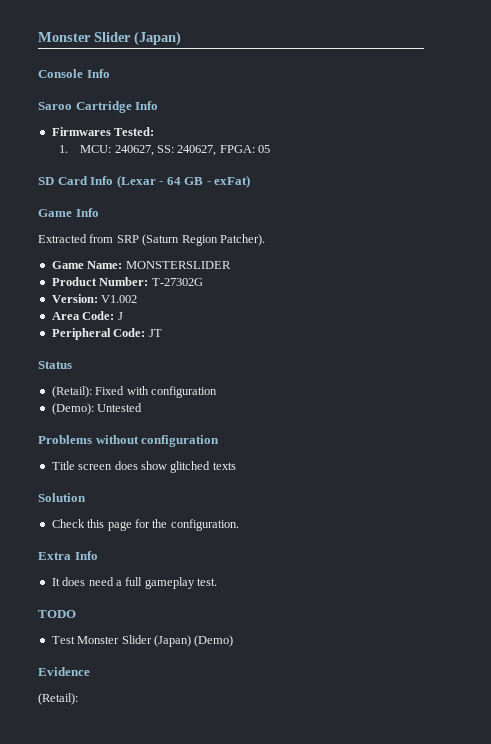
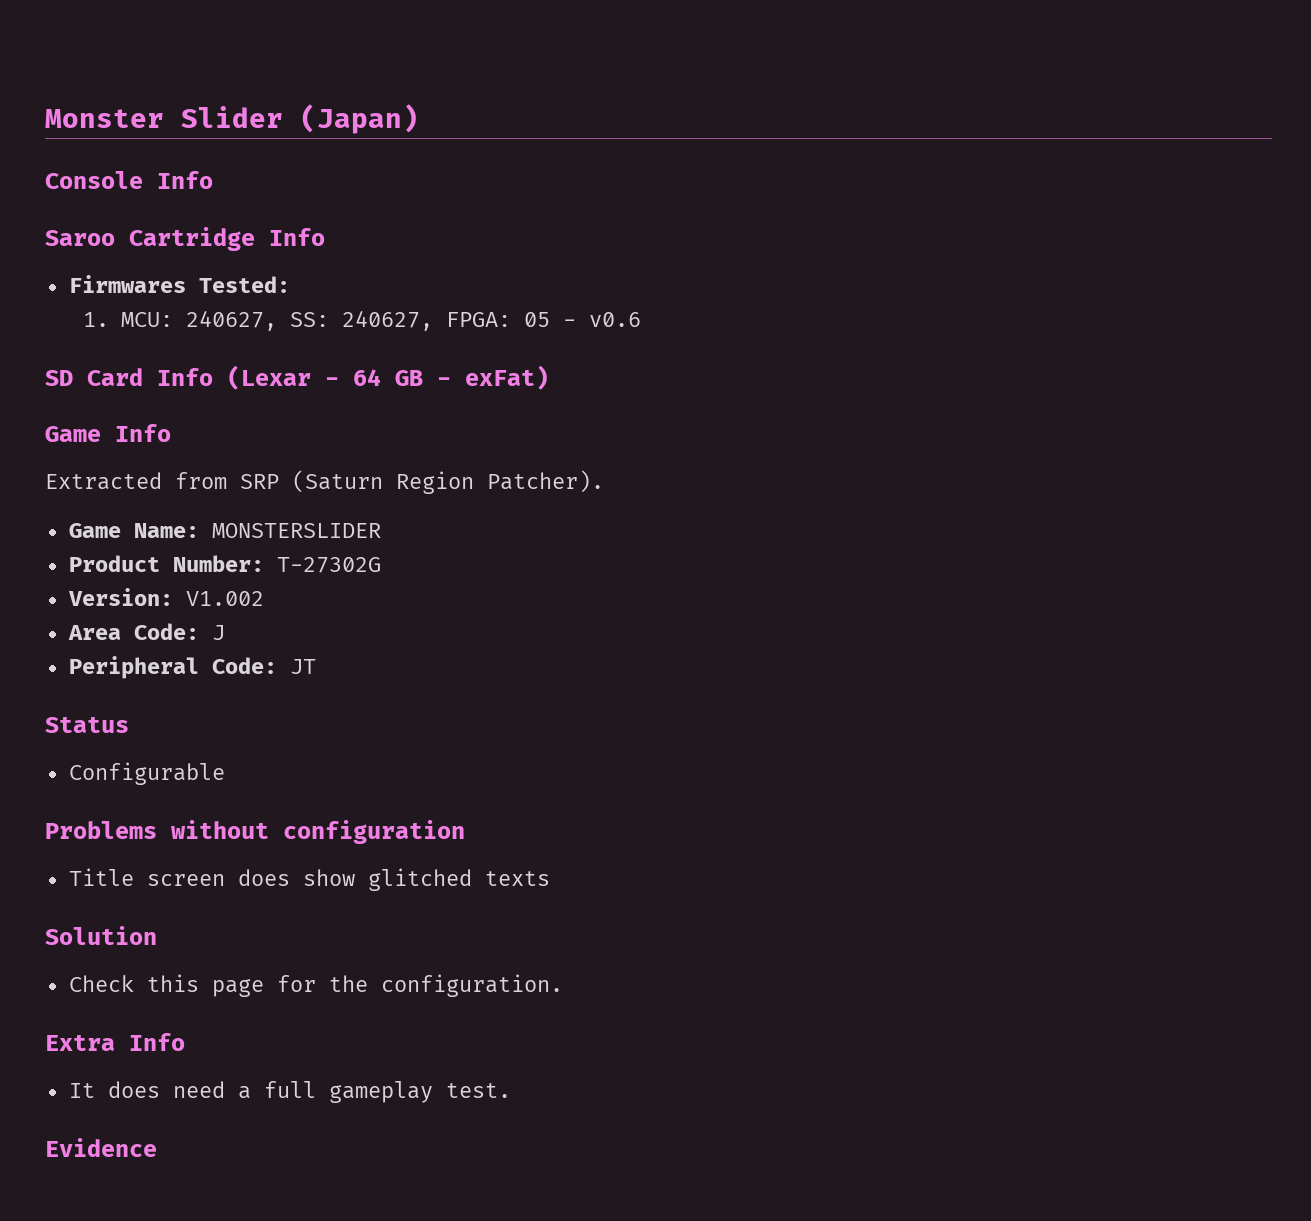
- 1. MCU: 240627, SS: 240627, FPGA: 05
+ 1. MCU: 240627, SS: 240627, FPGA: 05 - v0.6
- (Retail): Fixed with configuration
- (Demo): Untested
+ Configurable
- TODO
- Test Monster Slider (Japan) (Demo)
  Evidence
- (Retail):

